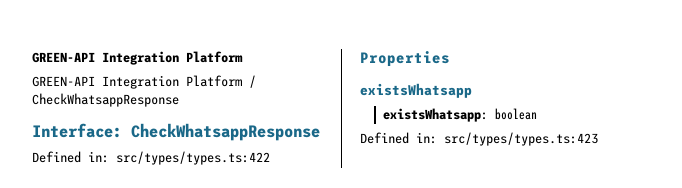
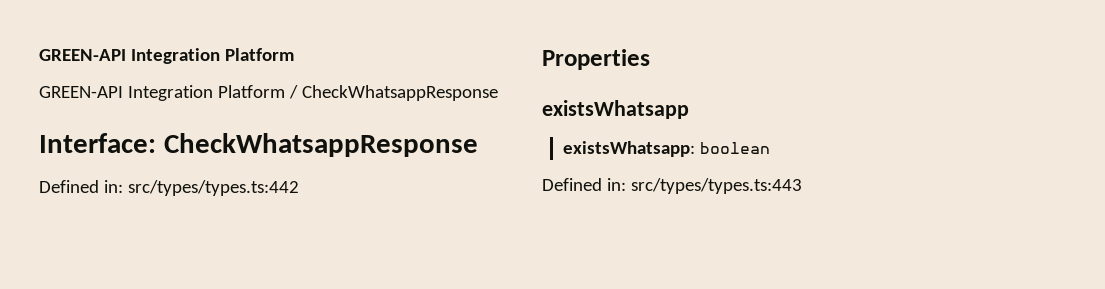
- Defined in: src/types/types.ts:422
+ Defined in: src/types/types.ts:442
- Defined in: src/types/types.ts:423
+ Defined in: src/types/types.ts:443

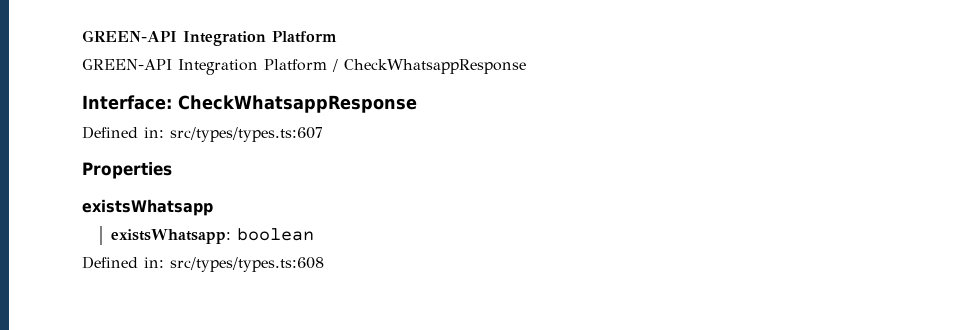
- Defined in: src/types/types.ts:442
+ Defined in: src/types/types.ts:607
- Defined in: src/types/types.ts:443
+ Defined in: src/types/types.ts:608

